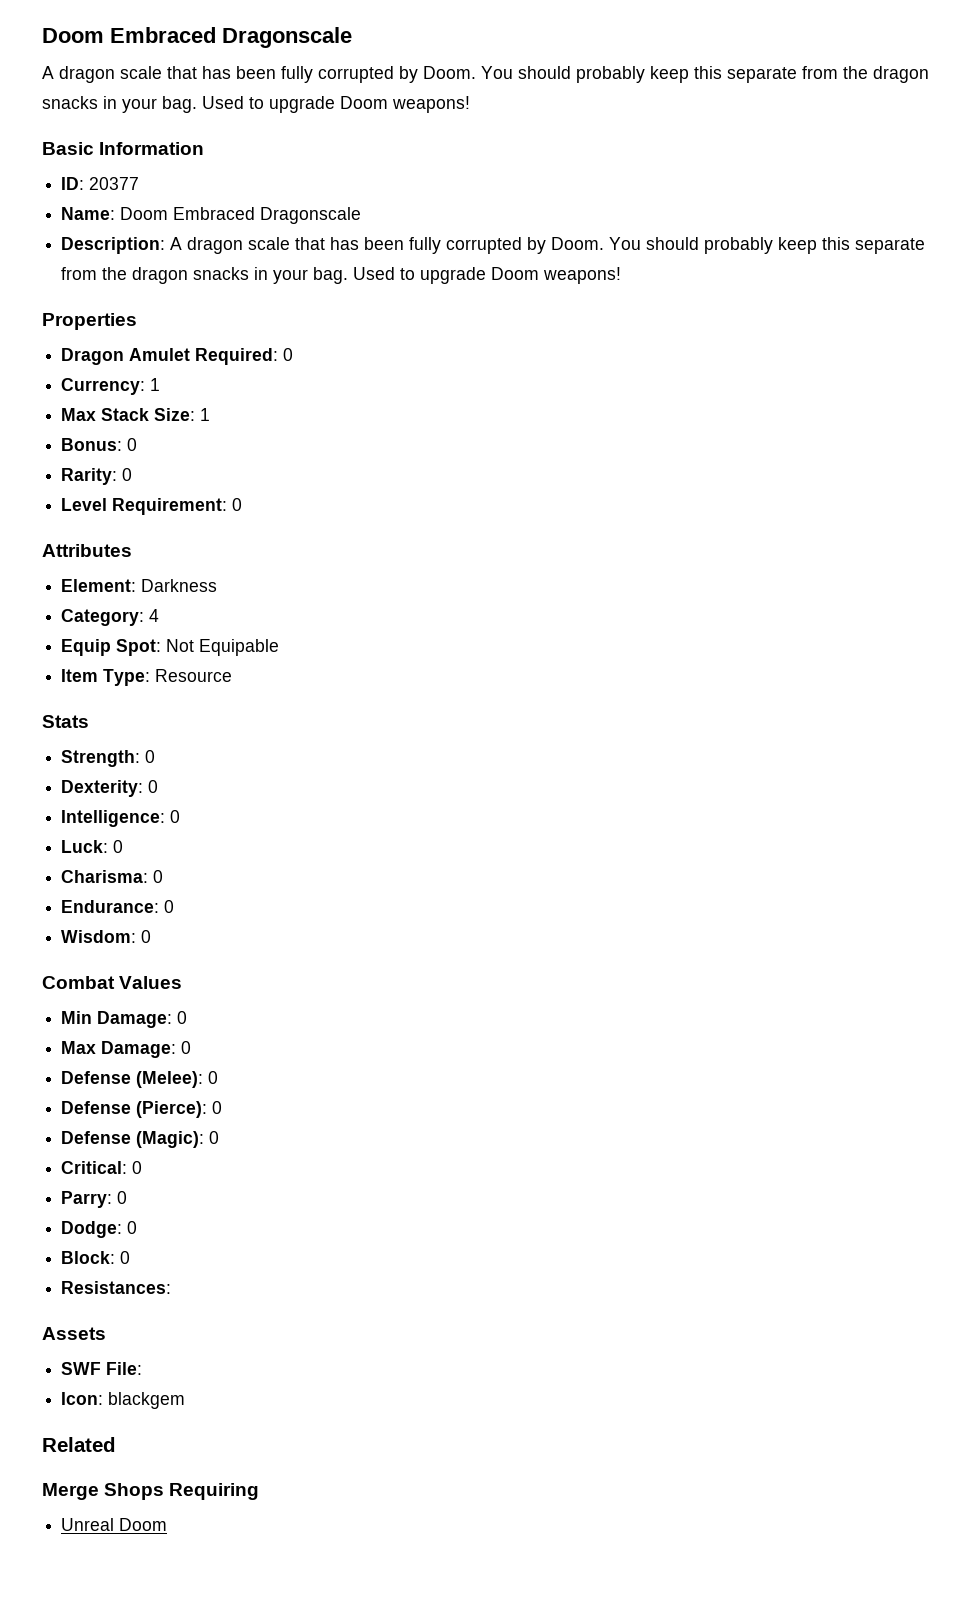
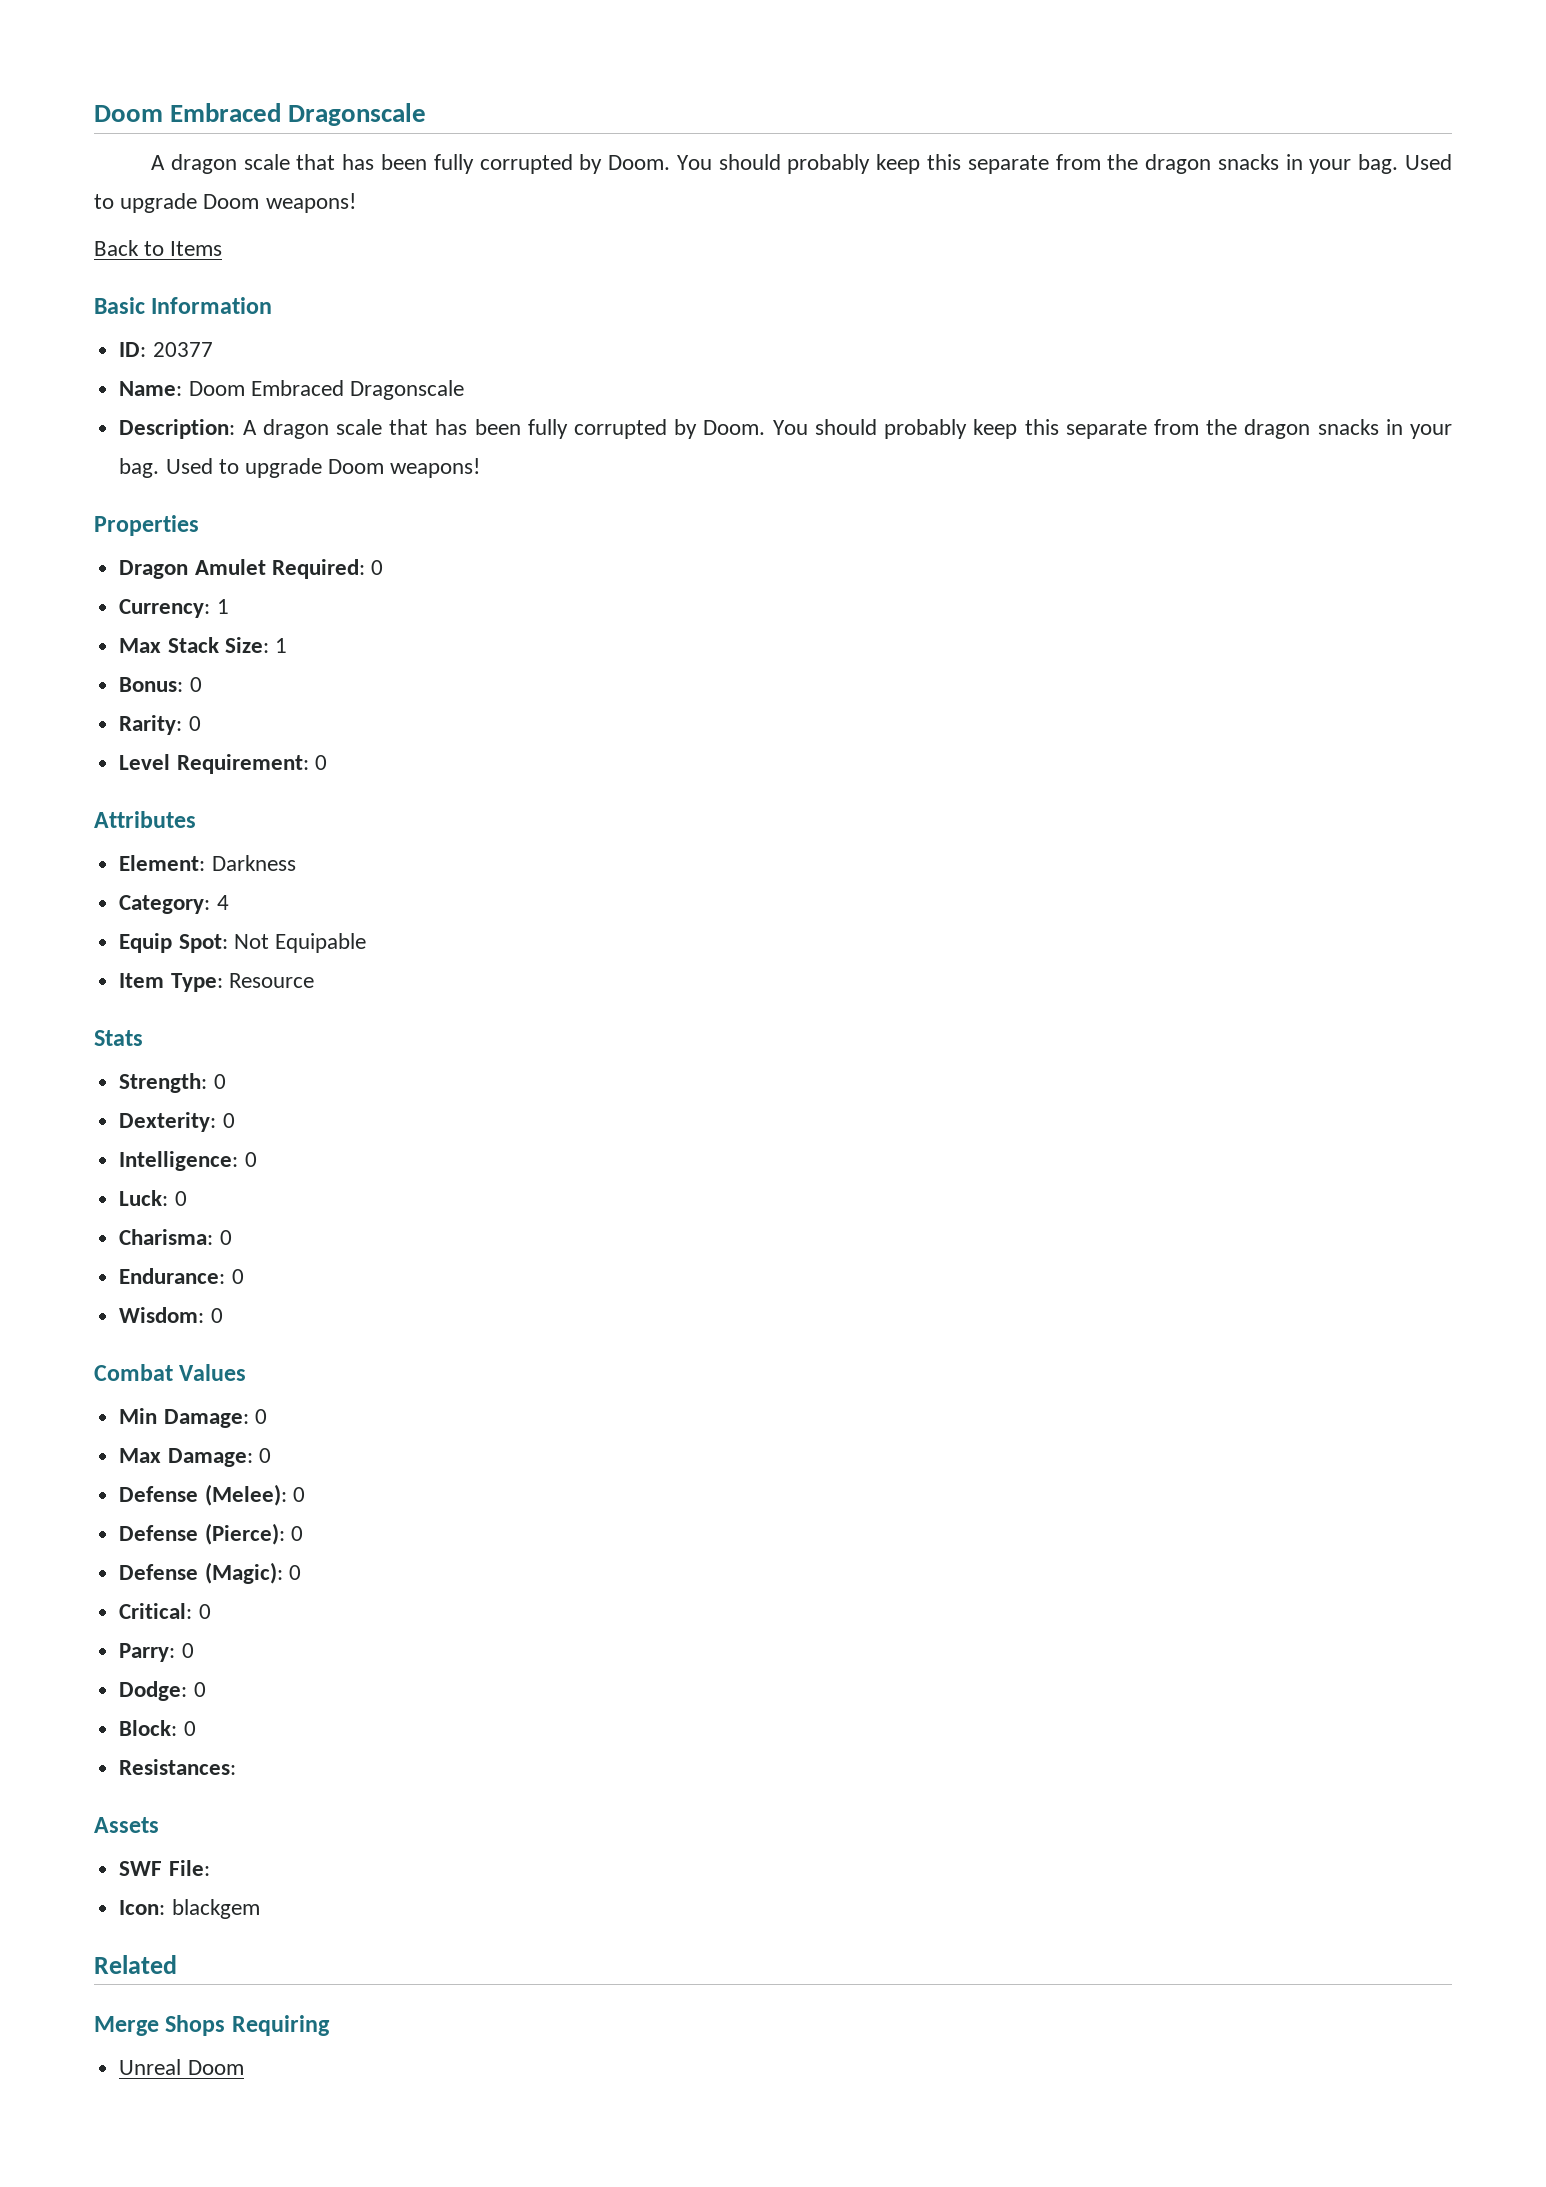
+ Back to Items

